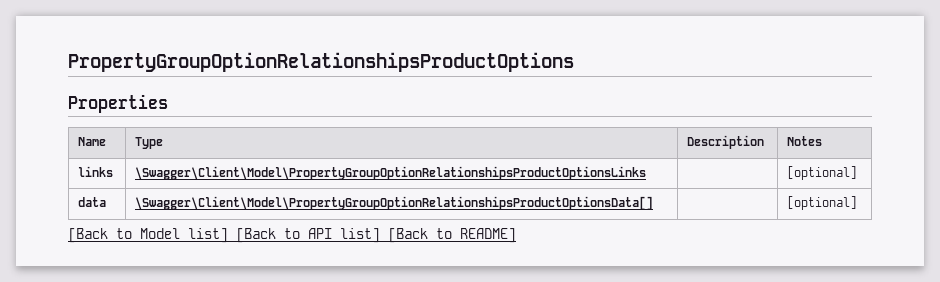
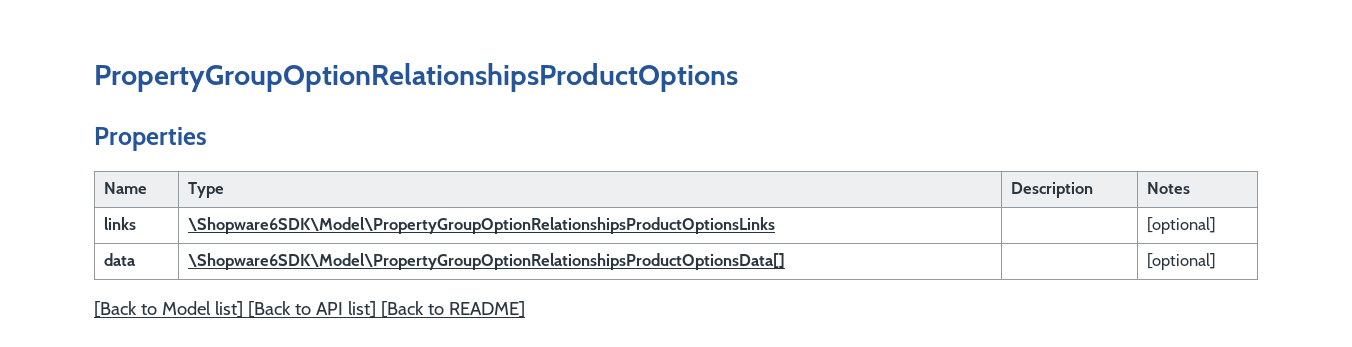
- links | \Swagger\Client\Model\PropertyGroupOptionRelationshipsProductOptionsLinks | | [optional]
+ links | \Shopware6SDK\Model\PropertyGroupOptionRelationshipsProductOptionsLinks | | [optional]
- data | \Swagger\Client\Model\PropertyGroupOptionRelationshipsProductOptionsData[] | | [optional]
+ data | \Shopware6SDK\Model\PropertyGroupOptionRelationshipsProductOptionsData[] | | [optional]

